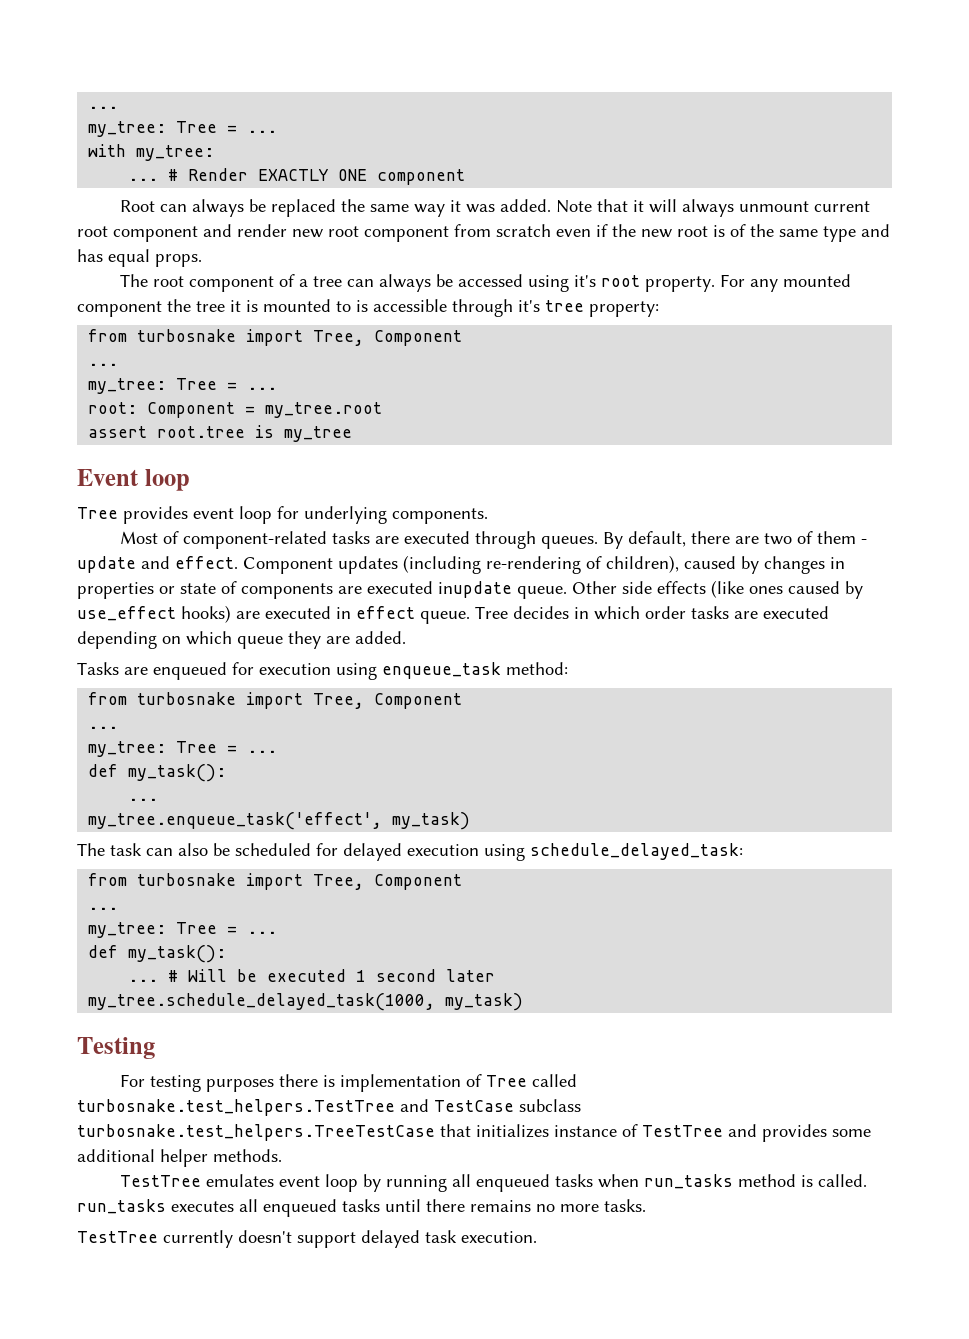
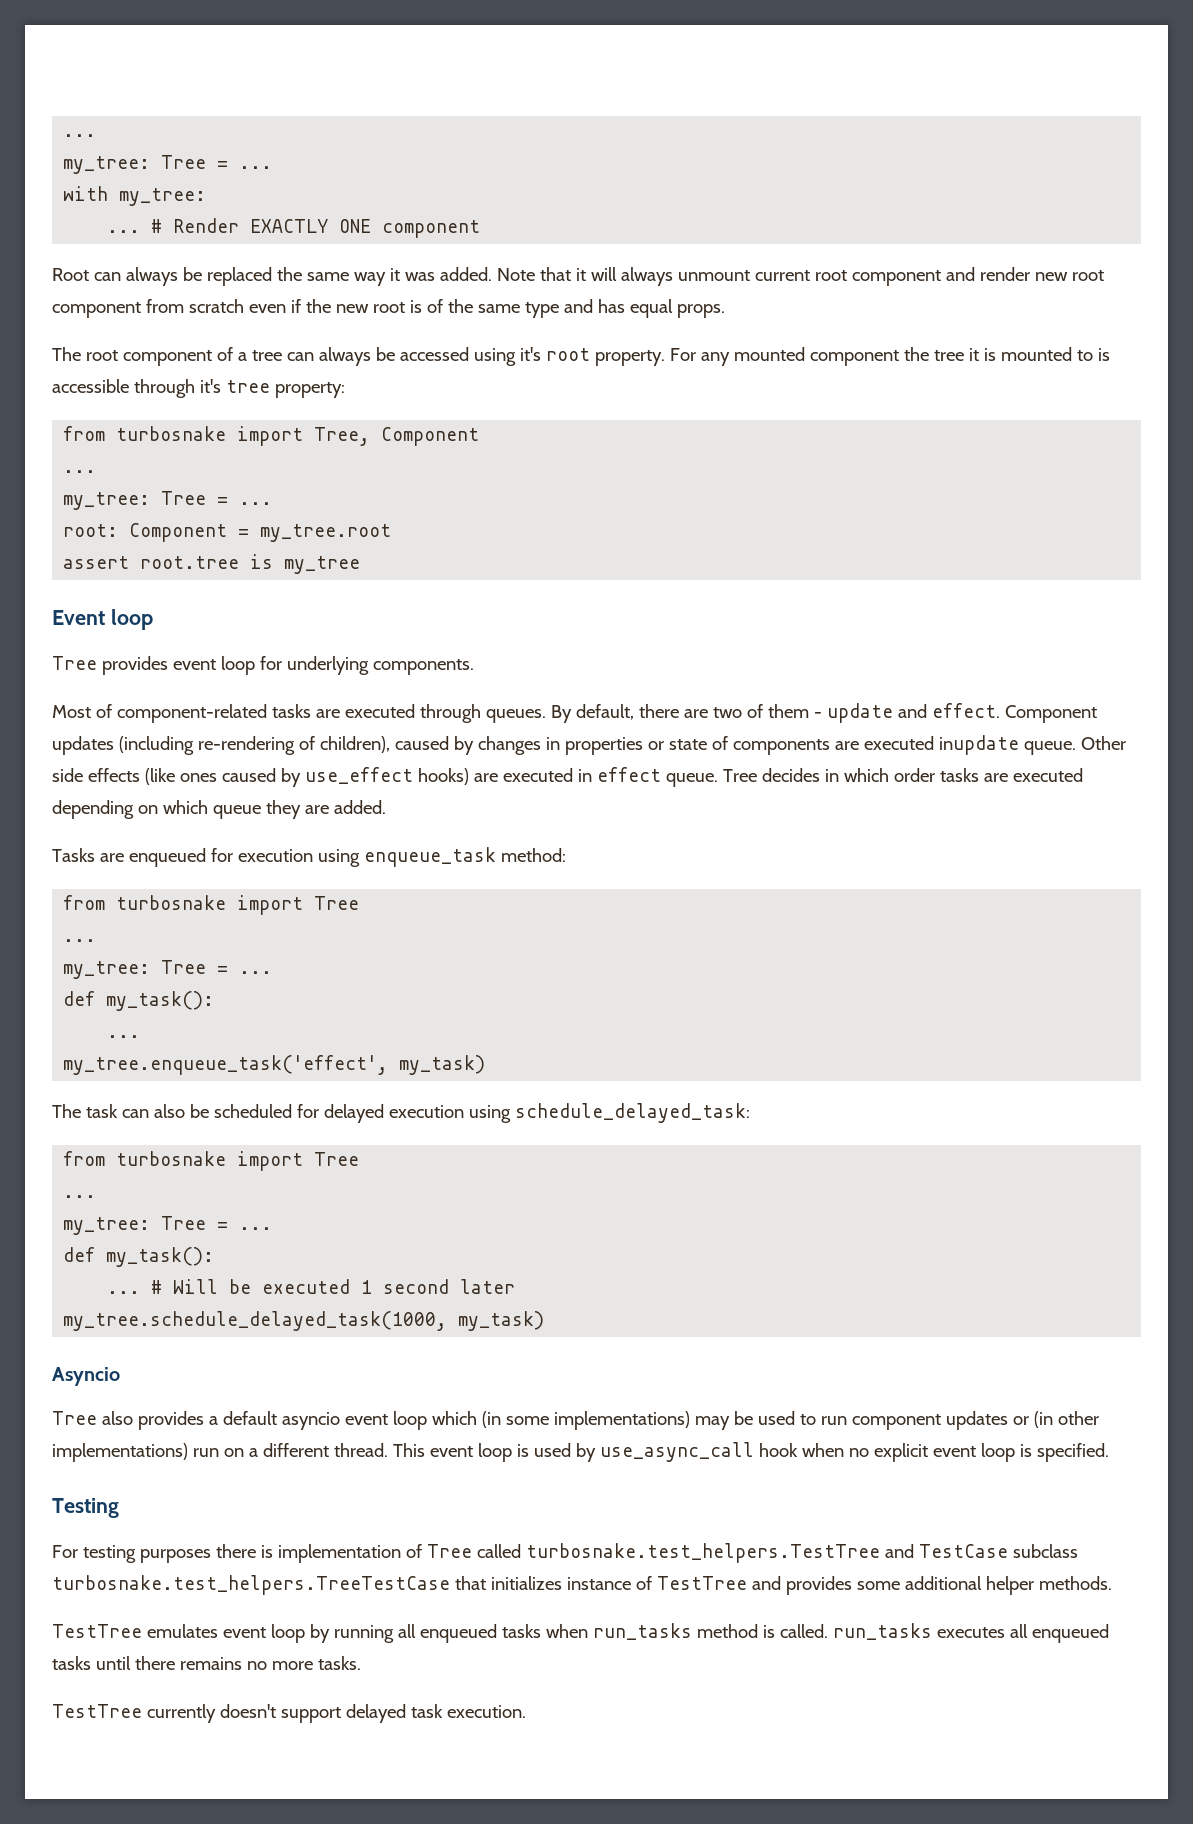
  Tasks are enqueued for execution using enqueue_task method:
- from turbosnake import Tree, Component
+ from turbosnake import Tree
  The task can also be scheduled for delayed execution using schedule_delayed_task:
- from turbosnake import Tree, Component
+ from turbosnake import Tree
+ Asyncio
+ Tree also provides a default asyncio event loop which (in some implementations) may be used to run component updates or (in other implementations) run on a different thread. This event loop is used by use_async_call hook when no explicit event loop is specified.

